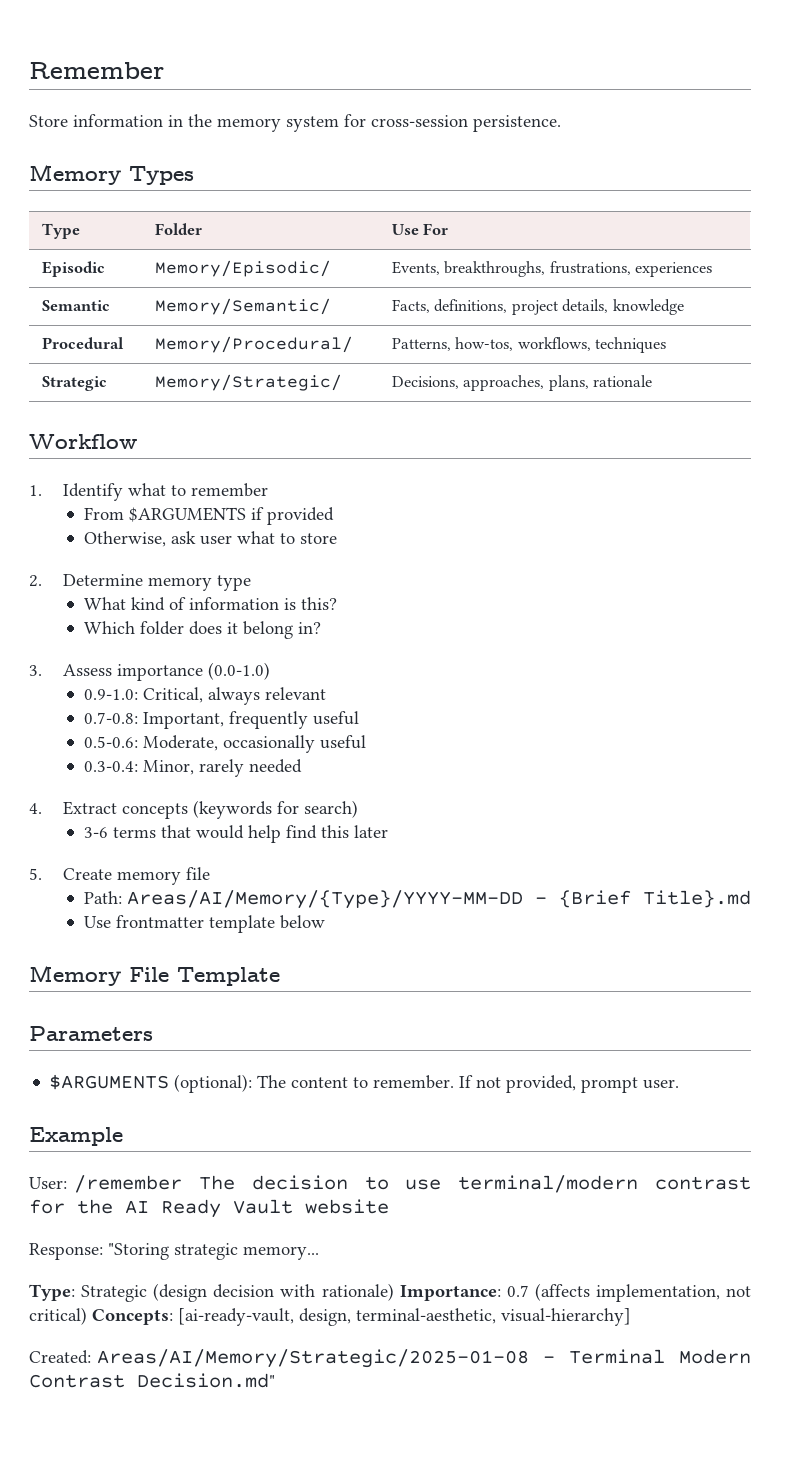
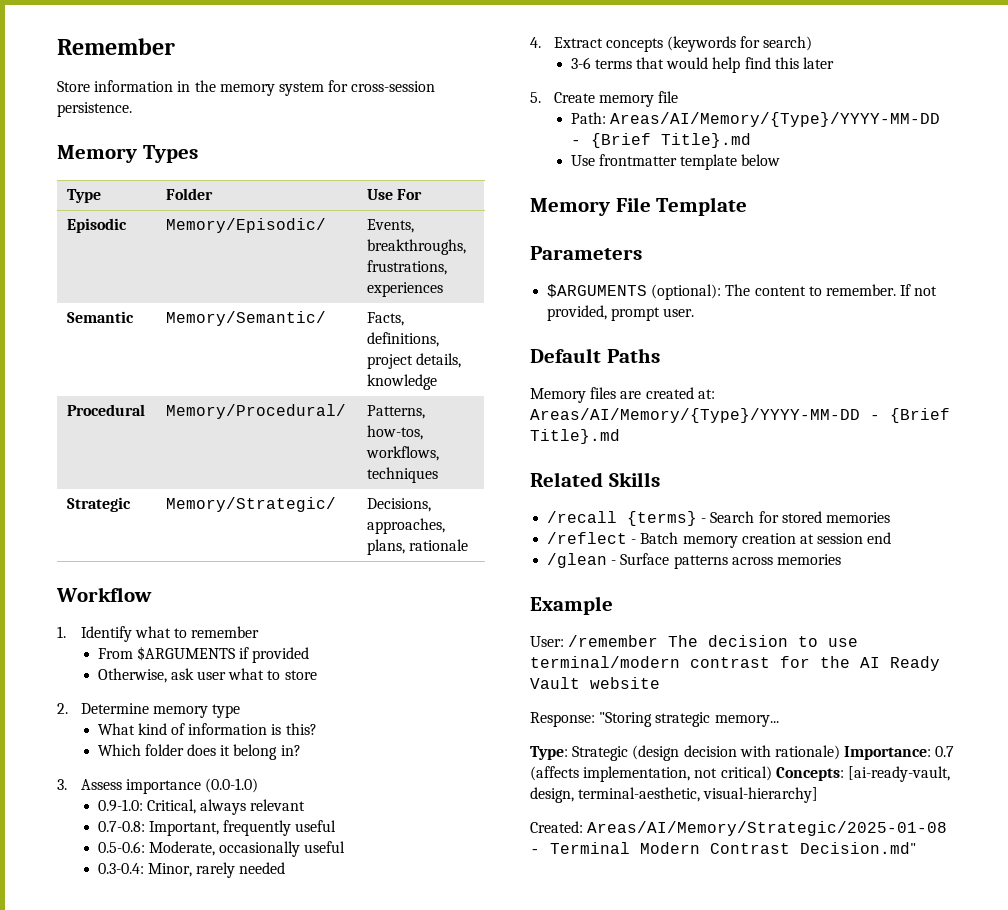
+ Default Paths
+ Memory files are created at: Areas/AI/Memory/{Type}/YYYY-MM-DD - {Brief Title}.md
+ Related Skills
+ /recall {terms} - Search for stored memories
+ /reflect - Batch memory creation at session end
+ /glean - Surface patterns across memories

